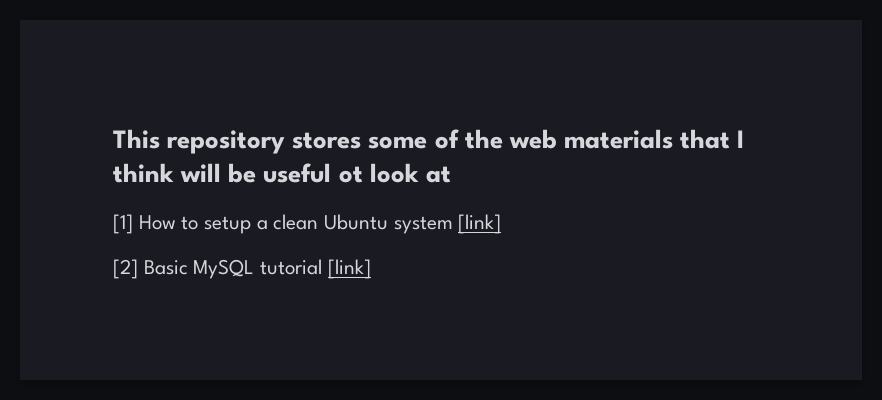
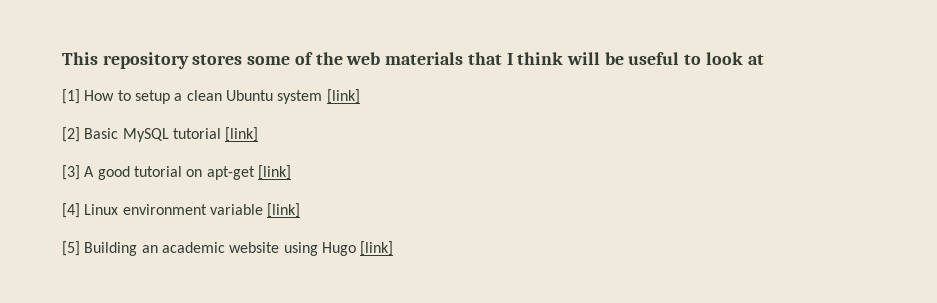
- This repository stores some of the web materials that I think will be useful ot look at
+ This repository stores some of the web materials that I think will be useful to look at
+ [3] A good tutorial on apt-get [link]
+ [4] Linux environment variable [link]
+ [5] Building an academic website using Hugo [link]

